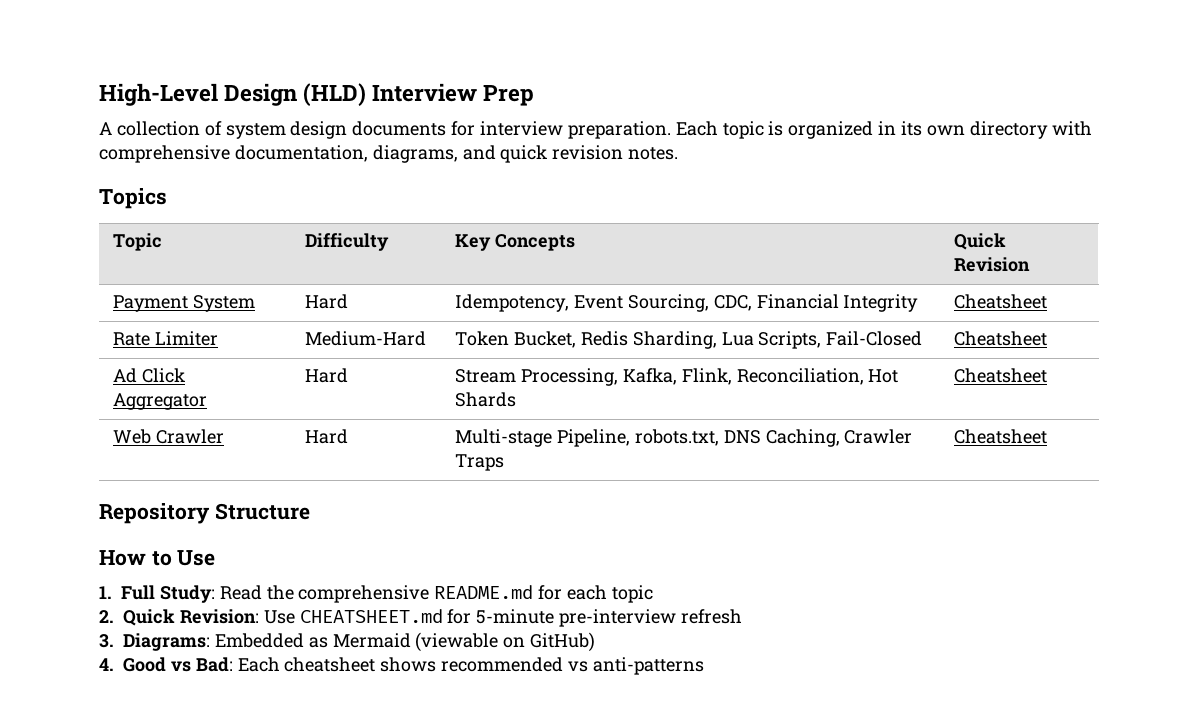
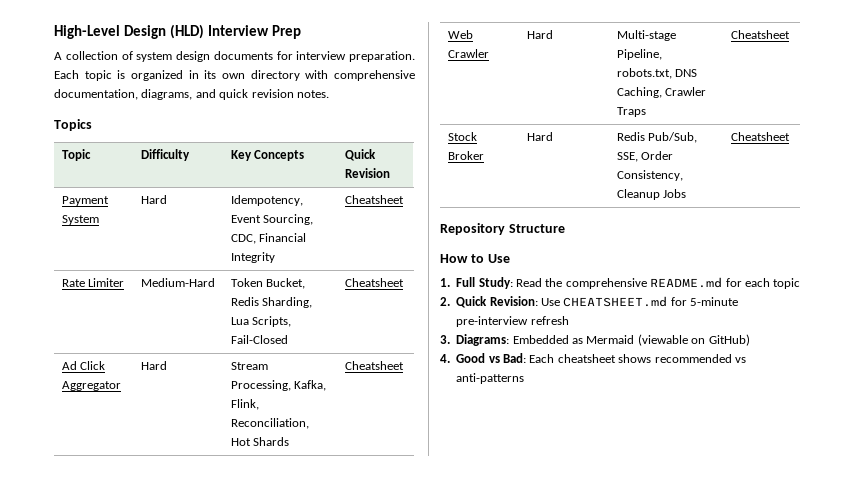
+ Stock Broker | Hard | Redis Pub/Sub, SSE, Order Consistency, Cleanup Jobs | Cheatsheet

